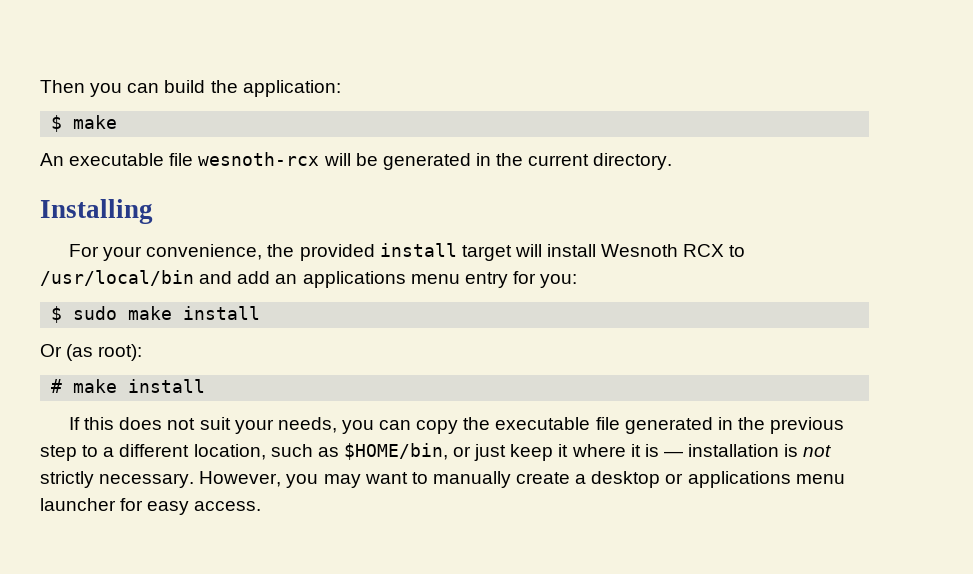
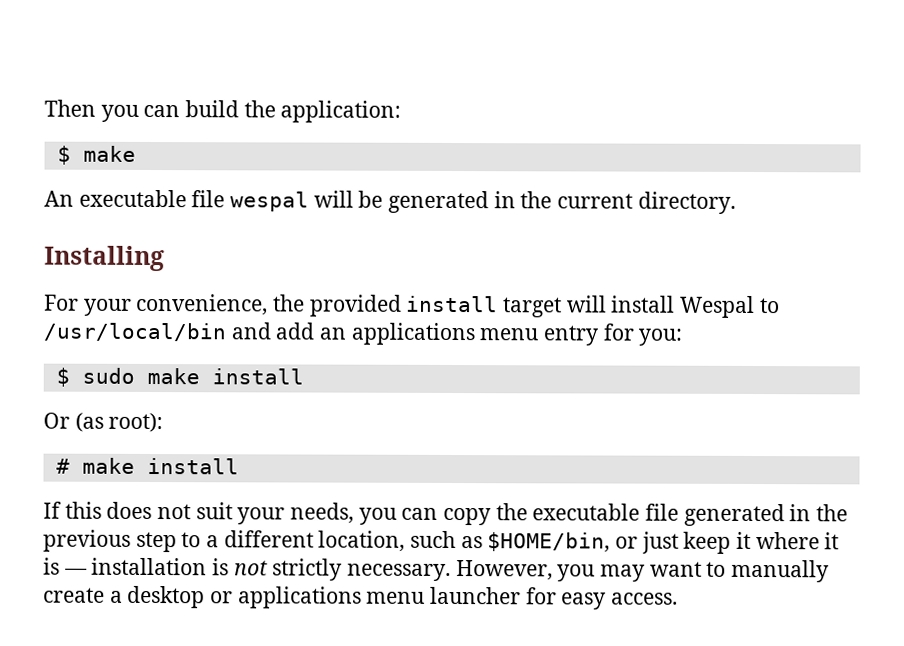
- An executable file wesnoth-rcx will be generated in the current directory.
+ An executable file wespal will be generated in the current directory.
- For your convenience, the provided install target will install Wesnoth RCX to /usr/local/bin and add an applications menu entry for you:
+ For your convenience, the provided install target will install Wespal to /usr/local/bin and add an applications menu entry for you:

